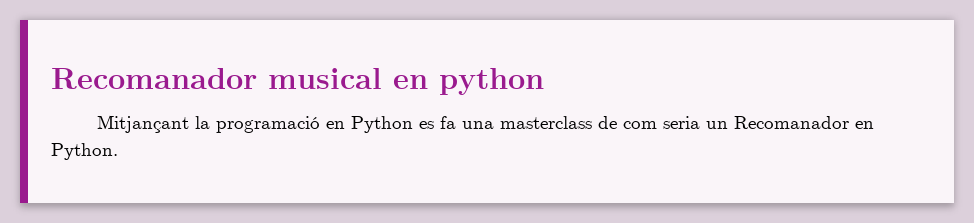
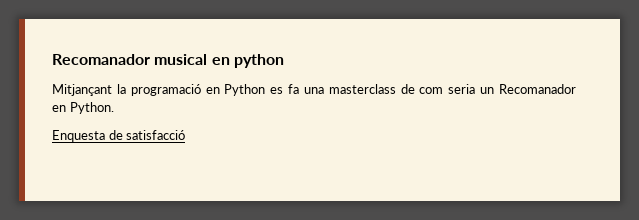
+ Enquesta de satisfacció

